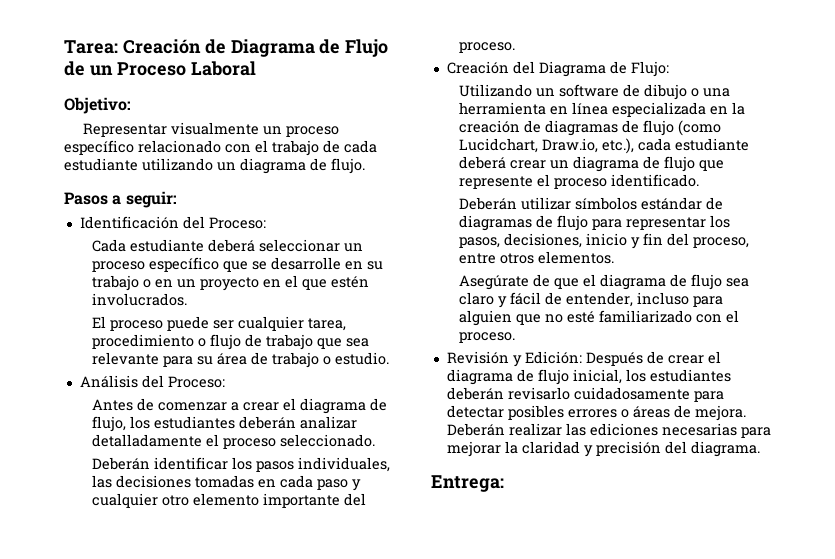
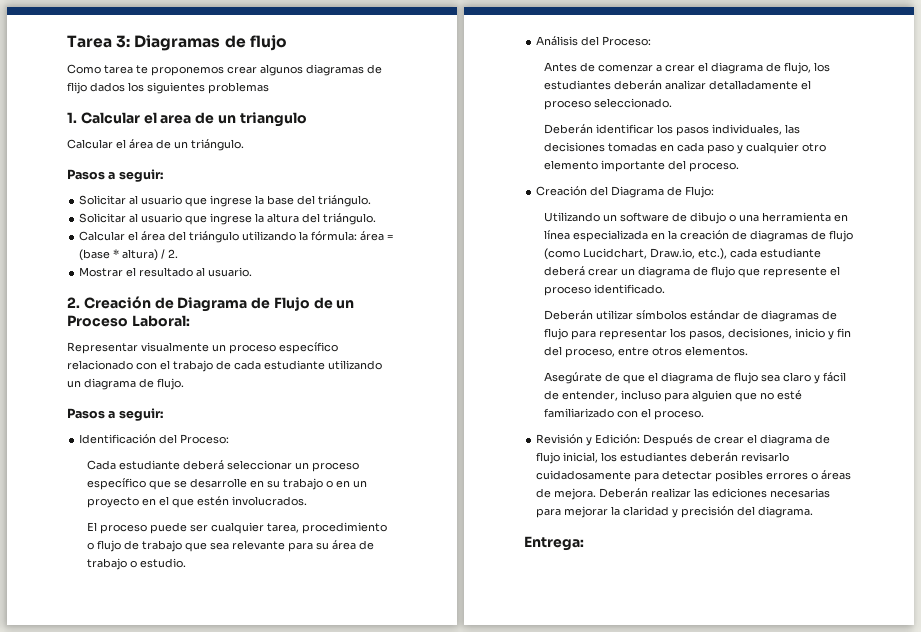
- Tarea: Creación de Diagrama de Flujo de un Proceso Laboral
- Objetivo:
+ Tarea 3: Diagramas de flujo
+ Como tarea te proponemos crear algunos diagramas de flijo dados los siguientes problemas
+ 1. Calcular el area de un triangulo
+ Calcular el área de un triángulo.
+ Pasos a seguir:
+ Solicitar al usuario que ingrese la base del triángulo.
+ Solicitar al usuario que ingrese la altura del triángulo.
+ Calcular el área del triángulo utilizando la fórmula: área = (base * altura) / 2.
+ Mostrar el resultado al usuario.
+ 2. Creación de Diagrama de Flujo de un Proceso Laboral:

